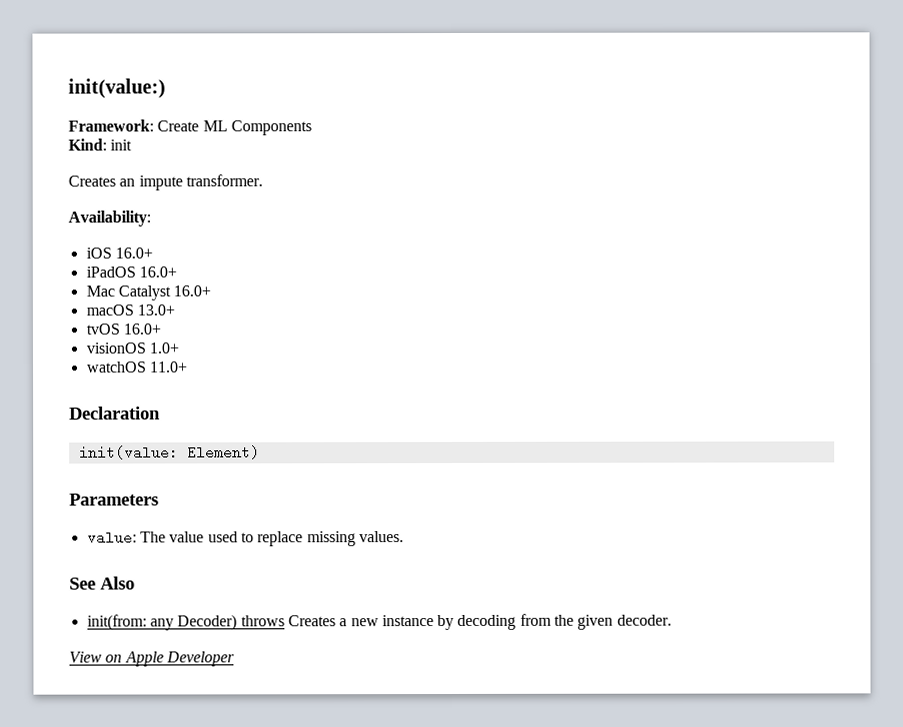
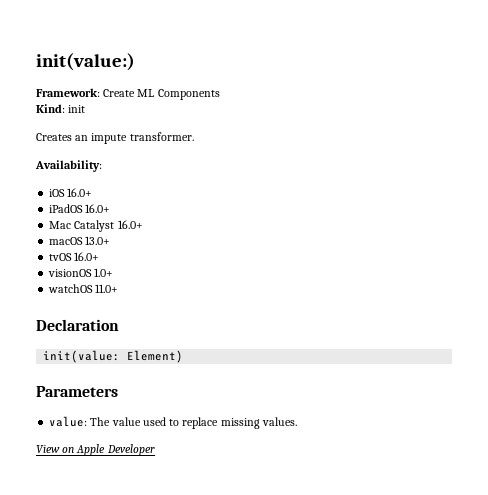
- See Also
- init(from: any Decoder) throws Creates a new instance by decoding from the given decoder.

